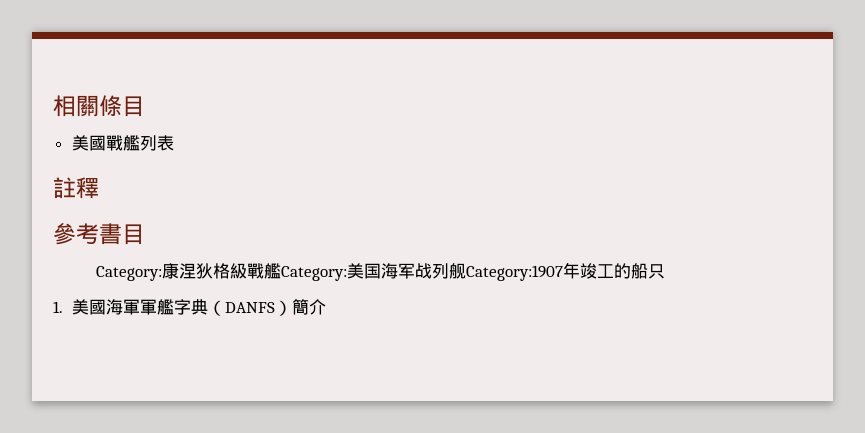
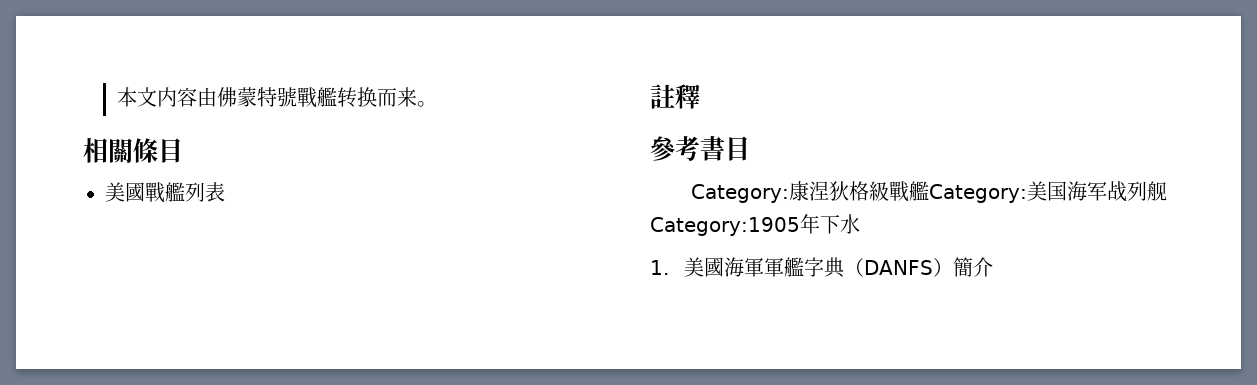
+ 本文内容由佛蒙特號戰艦转换而来。
- Category:康涅狄格級戰艦Category:美国海军战列舰Category:1907年竣工的船只
+ Category:康涅狄格級戰艦Category:美国海军战列舰Category:1905年下水

